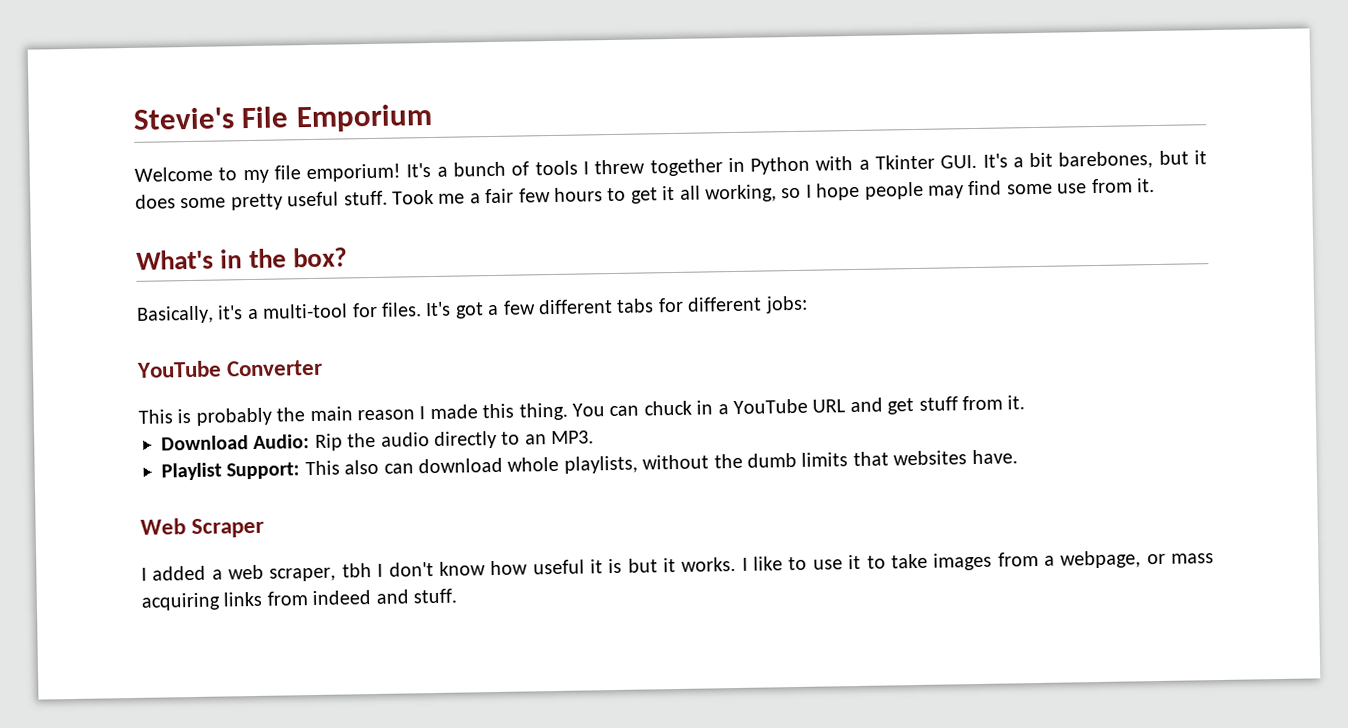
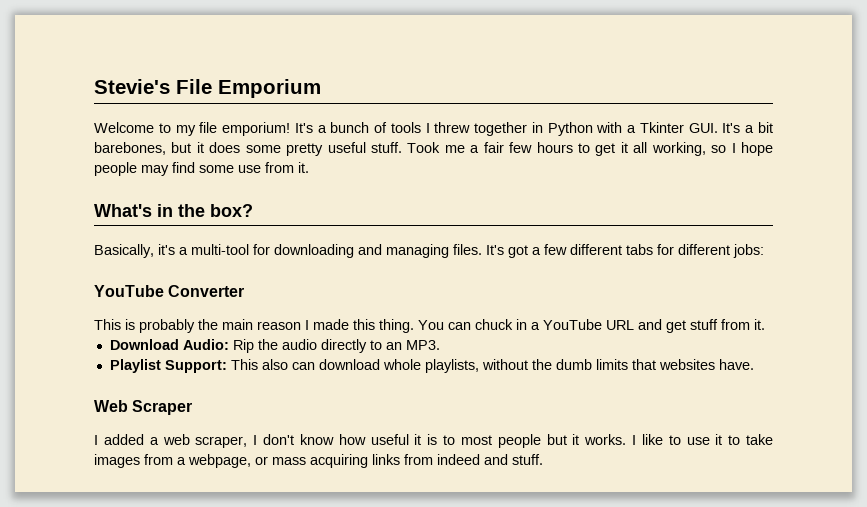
- Basically, it's a multi-tool for files.
+ Basically, it's a multi-tool for downloading and managing files.
- I added a web scraper, tbh I don't know how useful it is but it works.
+ I added a web scraper, I don't know how useful it is to most people but it works.

